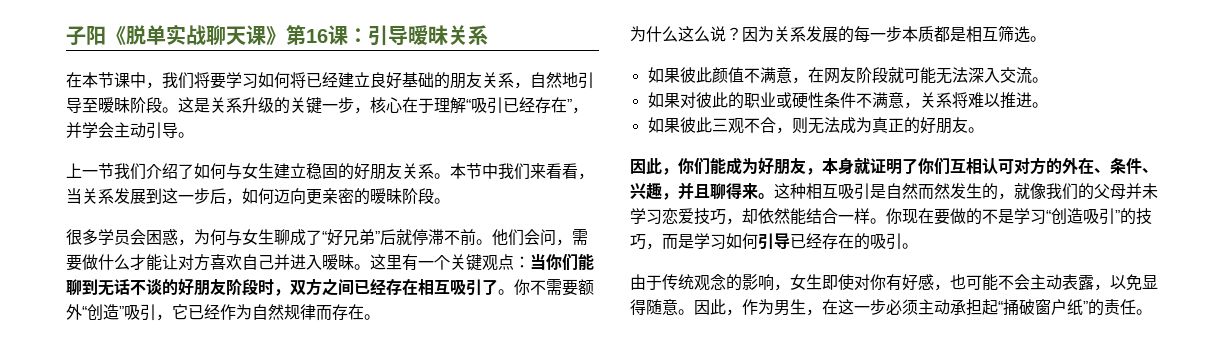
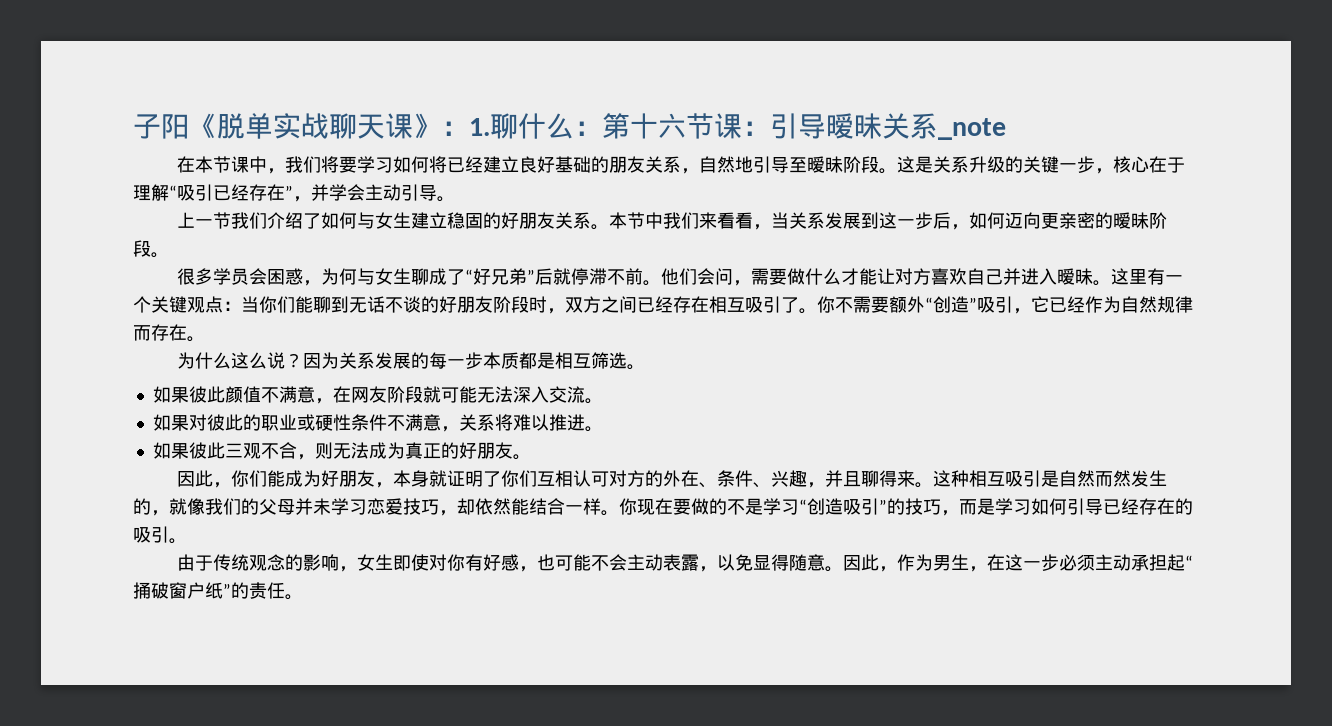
- 子阳《脱单实战聊天课》第16课：引导暧昧关系
+ 子阳《脱单实战聊天课》：1.聊什么：第十六节课：引导暧昧关系_note

